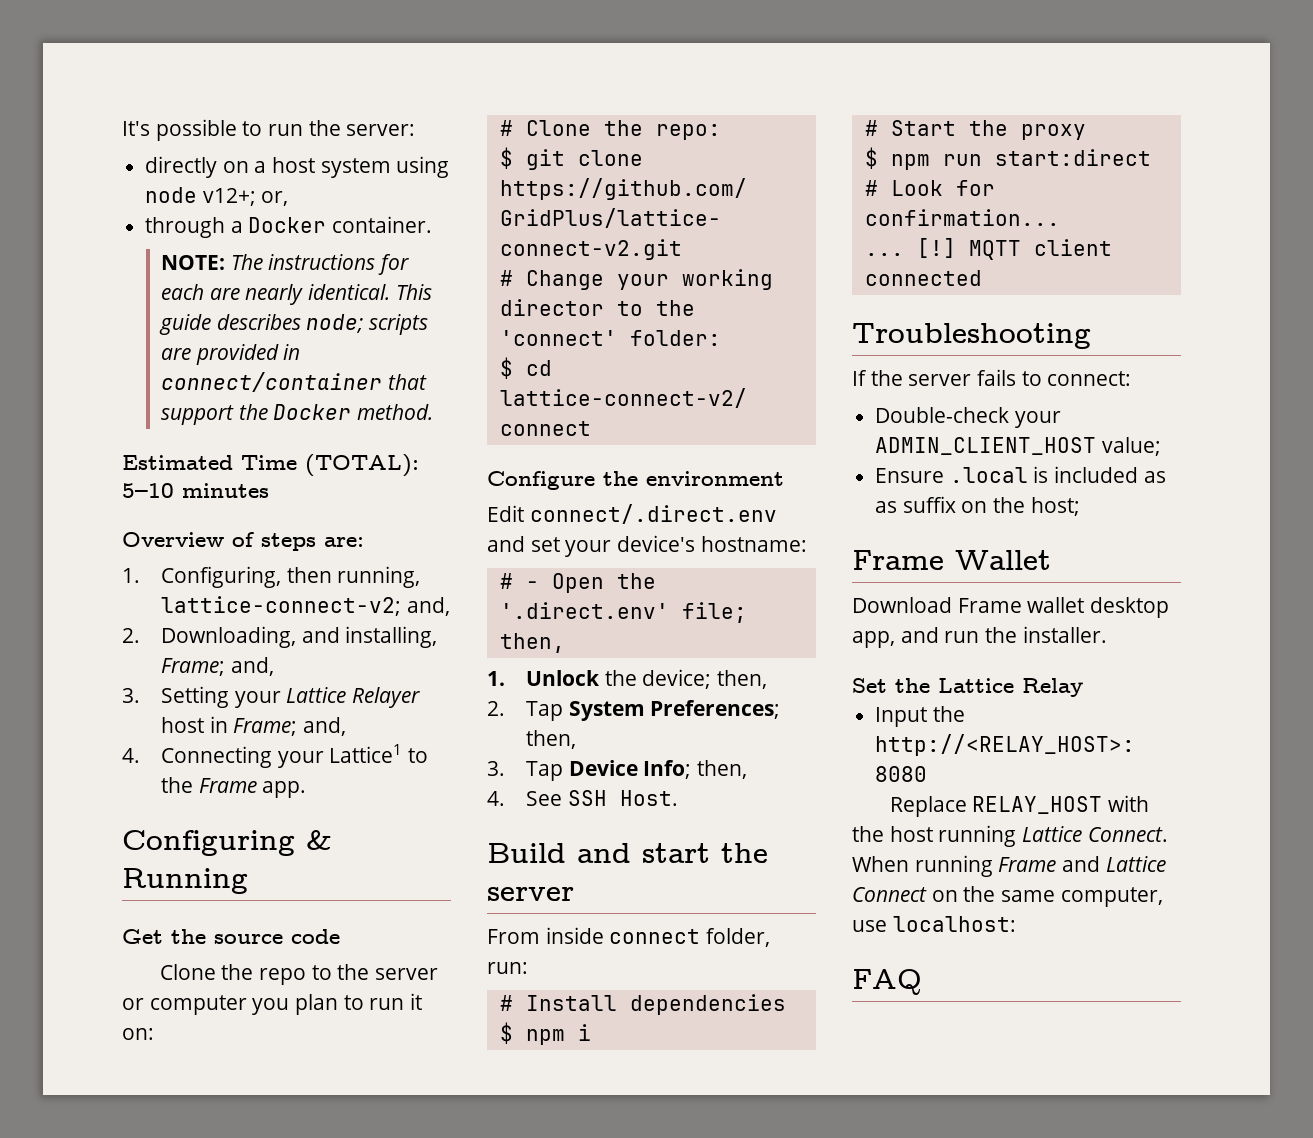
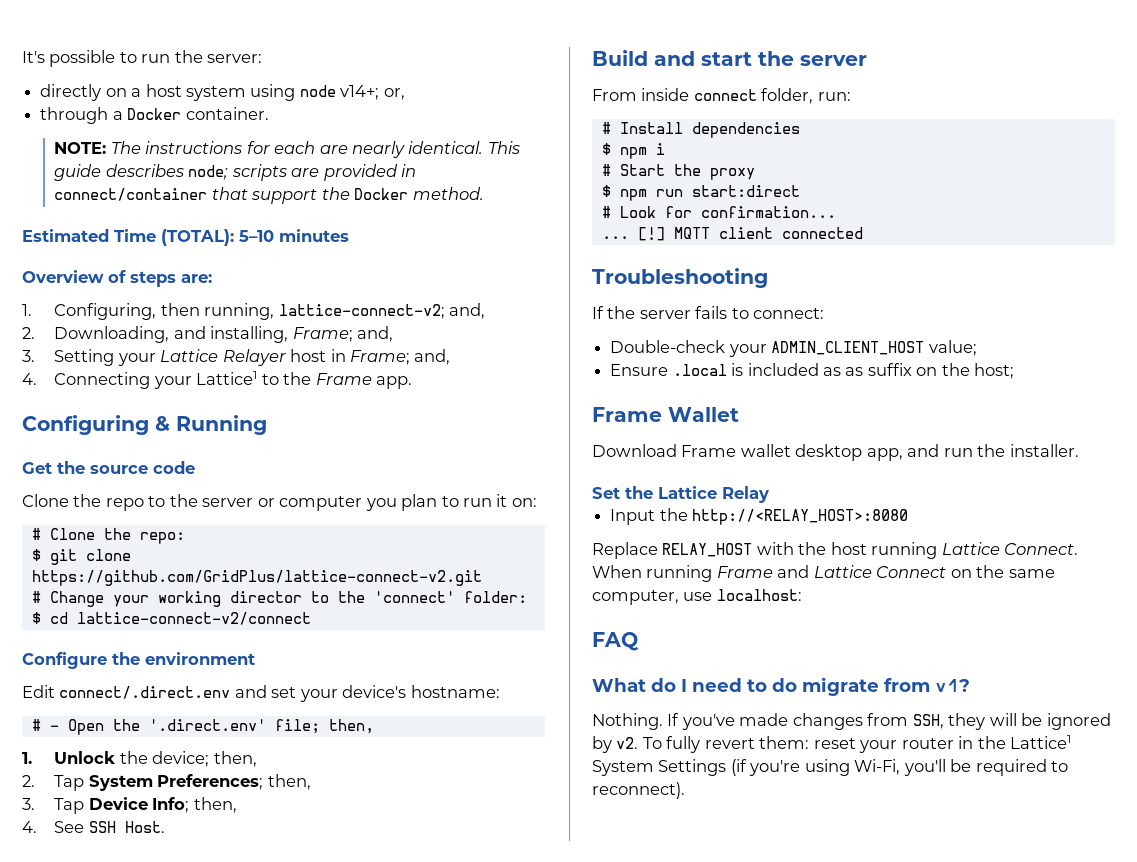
- directly on a host system using node v12+; or,
+ directly on a host system using node v14+; or,
+ What do I need to do migrate from v1?
+ Nothing. If you've made changes from SSH, they will be ignored by v2. To fully revert them: reset your router in the Lattice1 System Settings (if you're using Wi-Fi, you'll be required to reconnect).

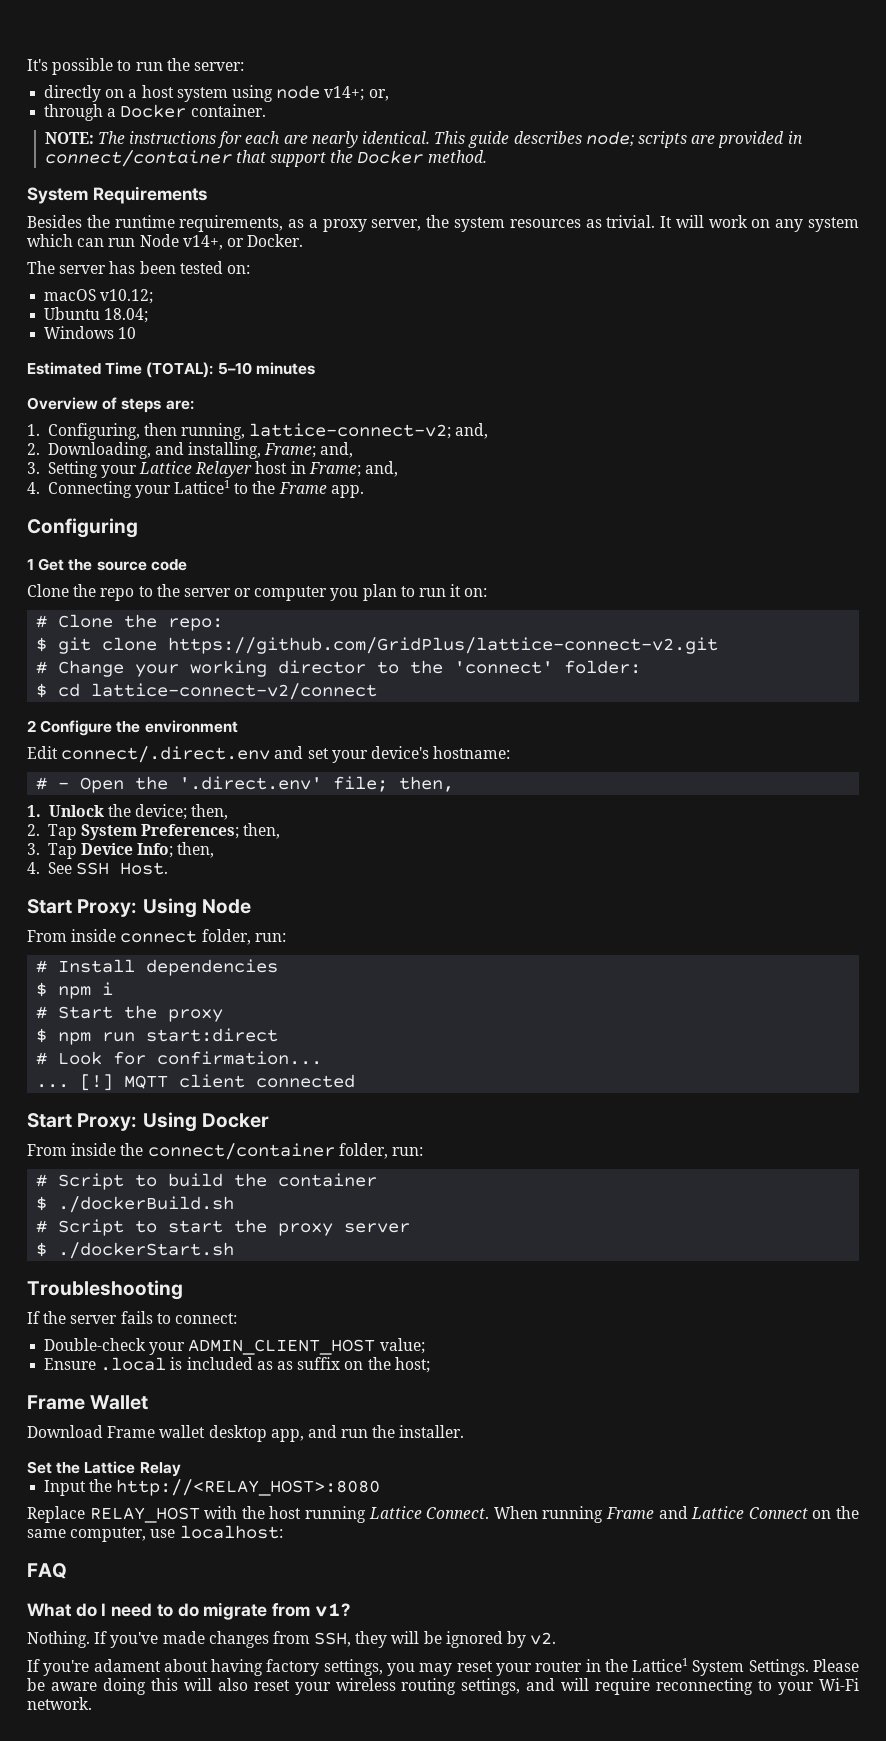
+ System Requirements
+ Besides the runtime requirements, as a proxy server, the system resources as trivial. It will work on any system which can run Node v14+, or Docker.
+ The server has been tested on:
+ macOS v10.12;
+ Ubuntu 18.04;
+ Windows 10
- Configuring & Running
- Get the source code
+ Configuring
+ 1 Get the source code
- Configure the environment
+ 2 Configure the environment
- Build and start the server
+ Start Proxy: Using Node
+ Start Proxy: Using Docker
+ From inside the connect/container folder, run:
+ # Script to build the container
+ $ ./dockerBuild.sh
+ # Script to start the proxy server
+ $ ./dockerStart.sh
- If you've made changes from SSH, they will be ignored by v2. To fully revert them: reset your router in the Lattice1 System Settings (if you're using Wi-Fi, you'll be required to reconnect).
+ If you've made changes from SSH, they will be ignored by v2.
+ If you're adament about having factory settings, you may reset your router in the Lattice1 System Settings. Please be aware doing this will also reset your wireless routing settings, and will require reconnecting to your Wi-Fi network.

